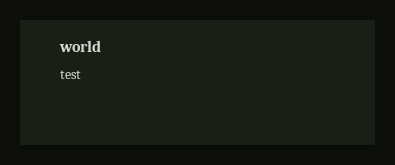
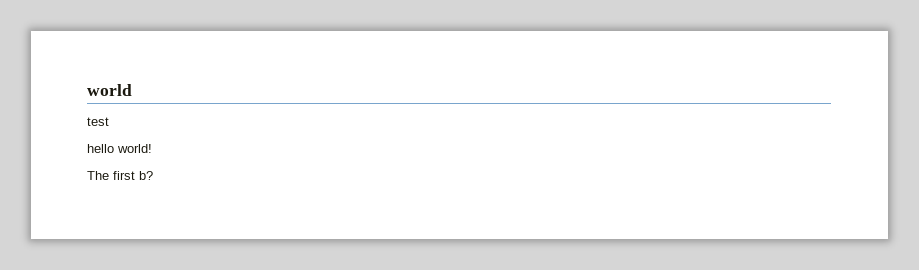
+ hello world!
+ The first b?

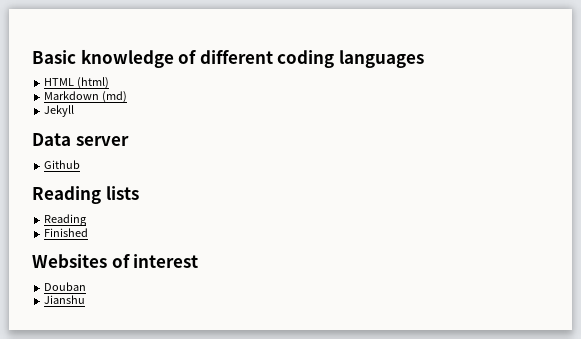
- world
- test
- hello world!
- The first b?
+ Basic knowledge of different coding languages
+ HTML (html)
+ Markdown (md)
+ Jekyll
+ Data server
+ Github
+ Reading lists
+ Reading
+ Finished
+ Websites of interest
+ Douban
+ Jianshu

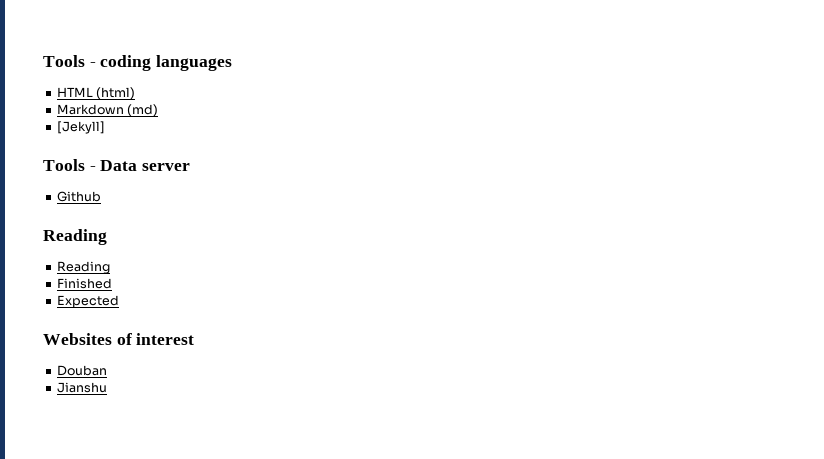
- Basic knowledge of different coding languages
+ Tools - coding languages
- Jekyll
- Data server
+ [Jekyll]
+ Tools - Data server
  Github
- Reading lists
+ Reading
+ Expected

